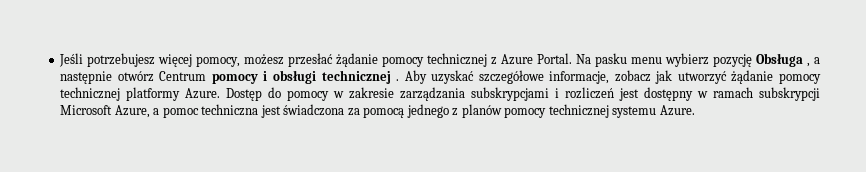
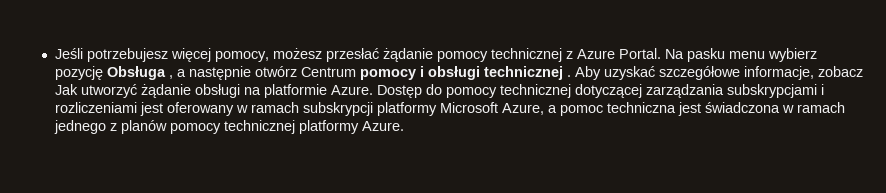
- Aby uzyskać szczegółowe informacje, zobacz jak utworzyć żądanie pomocy technicznej platformy Azure.
+ Aby uzyskać szczegółowe informacje, zobacz Jak utworzyć żądanie obsługi na platformie Azure.
- Dostęp do pomocy w zakresie zarządzania subskrypcjami i rozliczeń jest dostępny w ramach subskrypcji Microsoft Azure, a pomoc techniczna jest świadczona za pomocą jednego z planów pomocy technicznej systemu Azure.
+ Dostęp do pomocy technicznej dotyczącej zarządzania subskrypcjami i rozliczeniami jest oferowany w ramach subskrypcji platformy Microsoft Azure, a pomoc techniczna jest świadczona w ramach jednego z planów pomocy technicznej platformy Azure.

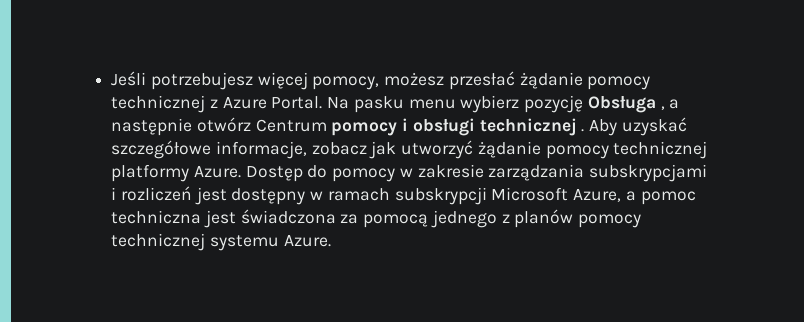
- Aby uzyskać szczegółowe informacje, zobacz Jak utworzyć żądanie obsługi na platformie Azure.
+ Aby uzyskać szczegółowe informacje, zobacz jak utworzyć żądanie pomocy technicznej platformy Azure.
- Dostęp do pomocy technicznej dotyczącej zarządzania subskrypcjami i rozliczeniami jest oferowany w ramach subskrypcji platformy Microsoft Azure, a pomoc techniczna jest świadczona w ramach jednego z planów pomocy technicznej platformy Azure.
+ Dostęp do pomocy w zakresie zarządzania subskrypcjami i rozliczeń jest dostępny w ramach subskrypcji Microsoft Azure, a pomoc techniczna jest świadczona za pomocą jednego z planów pomocy technicznej systemu Azure.

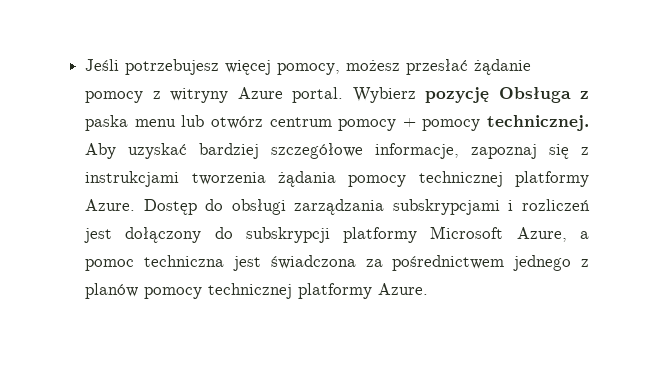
- Jeśli potrzebujesz więcej pomocy, możesz przesłać żądanie pomocy technicznej z Azure Portal. Na pasku menu wybierz pozycję Obsługa , a następnie otwórz Centrum pomocy i obsługi technicznej .
+ Jeśli potrzebujesz więcej pomocy, możesz przesłać żądanie pomocy z witryny Azure portal. Wybierz pozycję Obsługa z paska menu lub otwórz centrum pomocy + pomocy technicznej.
- Aby uzyskać szczegółowe informacje, zobacz jak utworzyć żądanie pomocy technicznej platformy Azure.
+ Aby uzyskać bardziej szczegółowe informacje, zapoznaj się z instrukcjami tworzenia żądania pomocy technicznej platformy Azure.
- Dostęp do pomocy w zakresie zarządzania subskrypcjami i rozliczeń jest dostępny w ramach subskrypcji Microsoft Azure, a pomoc techniczna jest świadczona za pomocą jednego z planów pomocy technicznej systemu Azure.
+ Dostęp do obsługi zarządzania subskrypcjami i rozliczeń jest dołączony do subskrypcji platformy Microsoft Azure, a pomoc techniczna jest świadczona za pośrednictwem jednego z planów pomocy technicznej platformy Azure.

